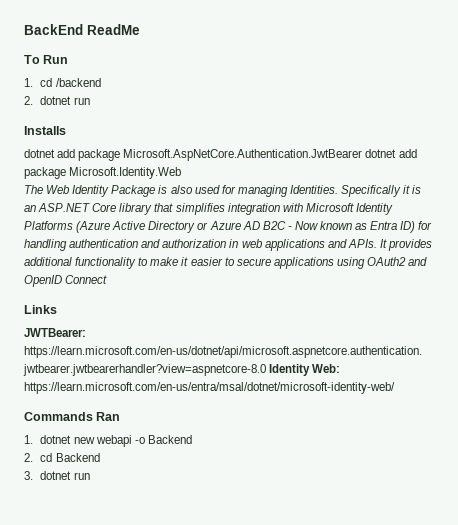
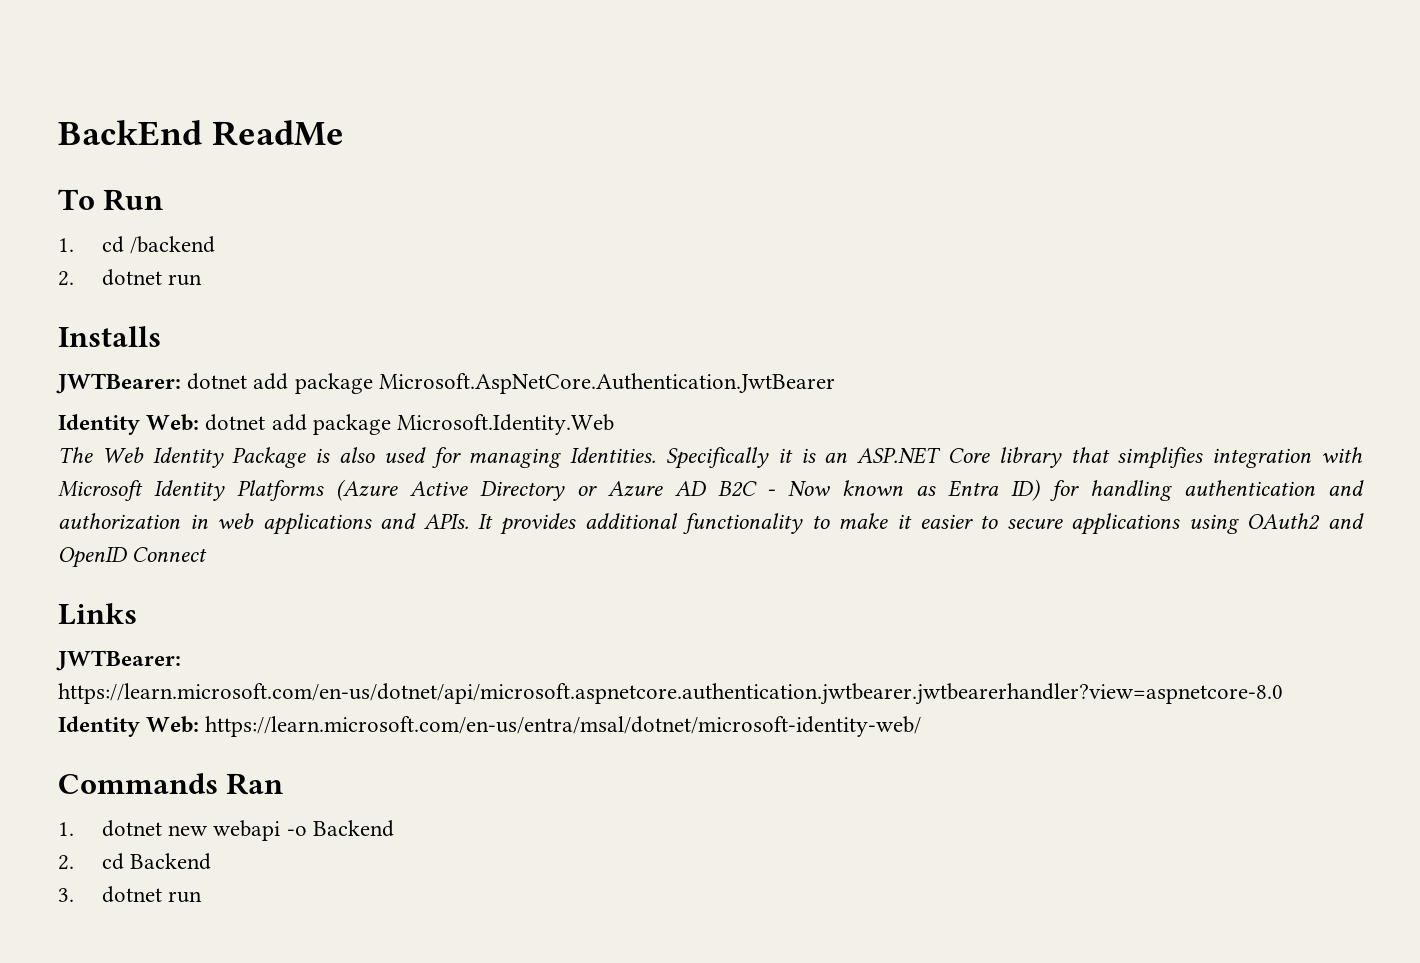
- dotnet add package Microsoft.AspNetCore.Authentication.JwtBearer dotnet add package Microsoft.Identity.Web
+ JWTBearer: dotnet add package Microsoft.AspNetCore.Authentication.JwtBearer
+ Identity Web: dotnet add package Microsoft.Identity.Web

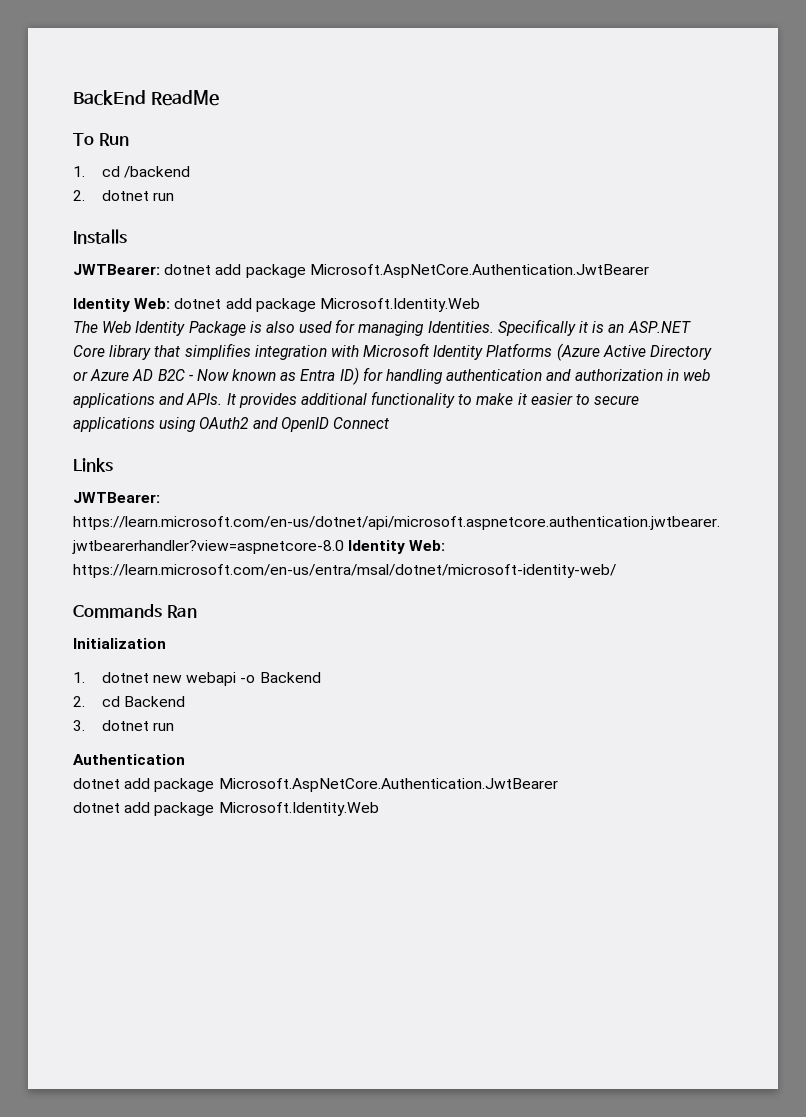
+ Initialization
+ Authentication
+ dotnet add package Microsoft.AspNetCore.Authentication.JwtBearer
+ dotnet add package Microsoft.Identity.Web

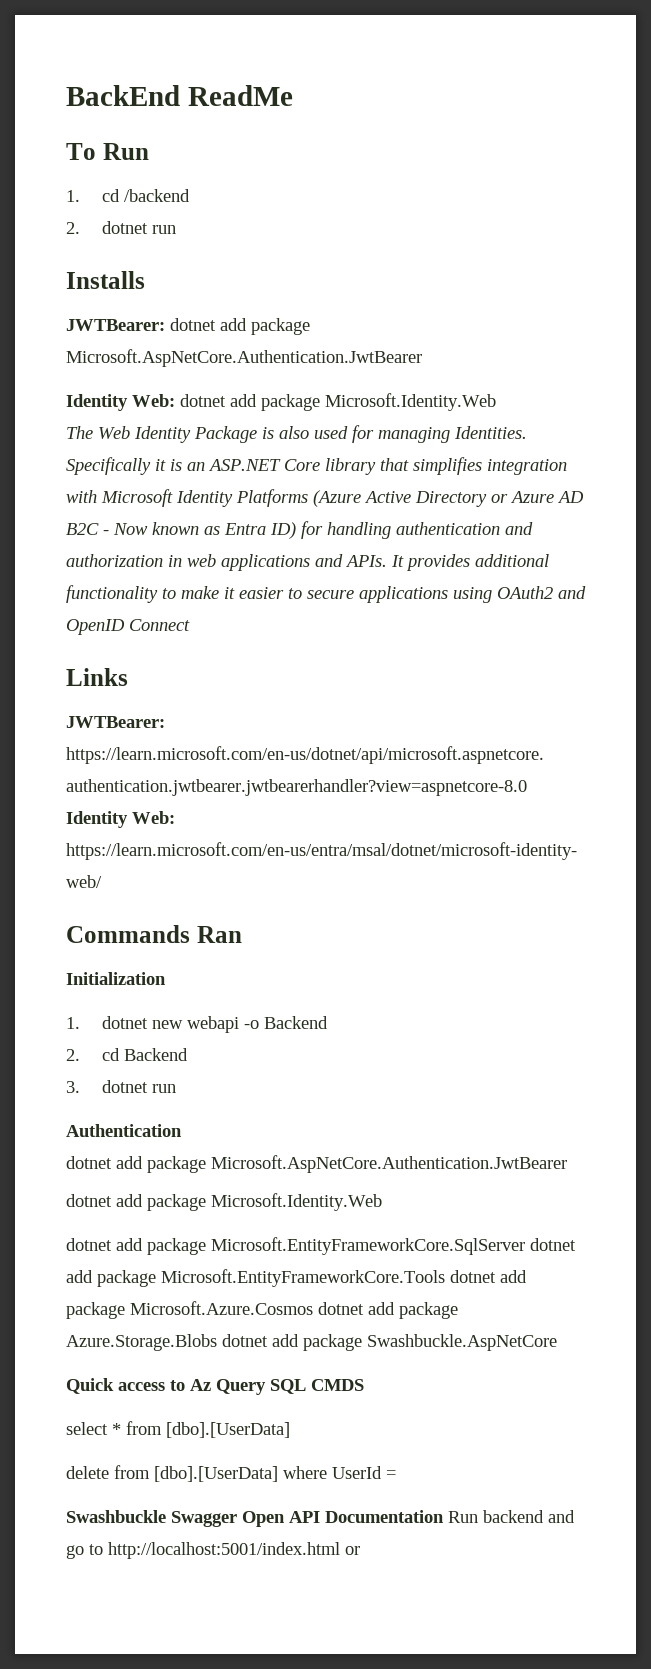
+ dotnet add package Microsoft.EntityFrameworkCore.SqlServer dotnet add package Microsoft.EntityFrameworkCore.Tools dotnet add package Microsoft.Azure.Cosmos dotnet add package Azure.Storage.Blobs dotnet add package Swashbuckle.AspNetCore
+ Quick access to Az Query SQL CMDS
+ select * from [dbo].[UserData]
+ delete from [dbo].[UserData] where UserId =
+ Swashbuckle Swagger Open API Documentation Run backend and go to http://localhost:5001/index.html or

